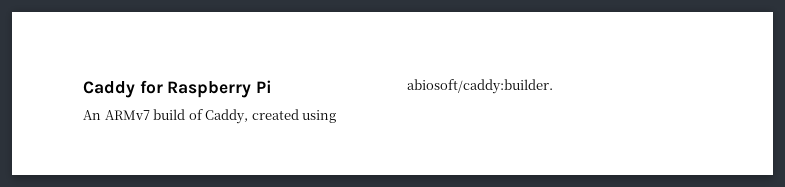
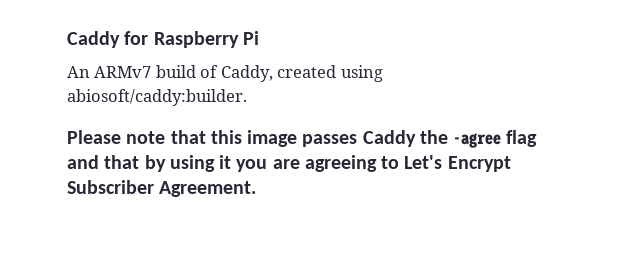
+ Please note that this image passes Caddy the -agree flag and that by using it you are agreeing to Let's Encrypt Subscriber Agreement.

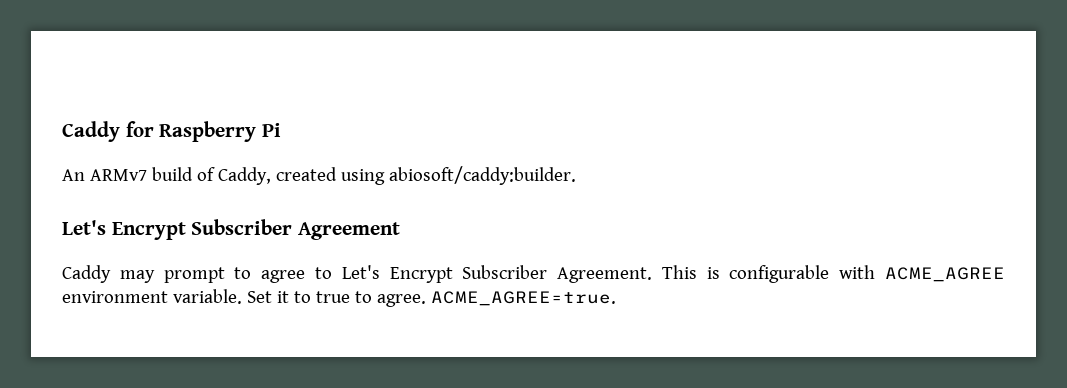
- Please note that this image passes Caddy the -agree flag and that by using it you are agreeing to Let's Encrypt Subscriber Agreement.
+ Let's Encrypt Subscriber Agreement
+ Caddy may prompt to agree to Let's Encrypt Subscriber Agreement.
+ This is configurable with ACME_AGREE environment variable. Set it to true to agree. ACME_AGREE=true.

